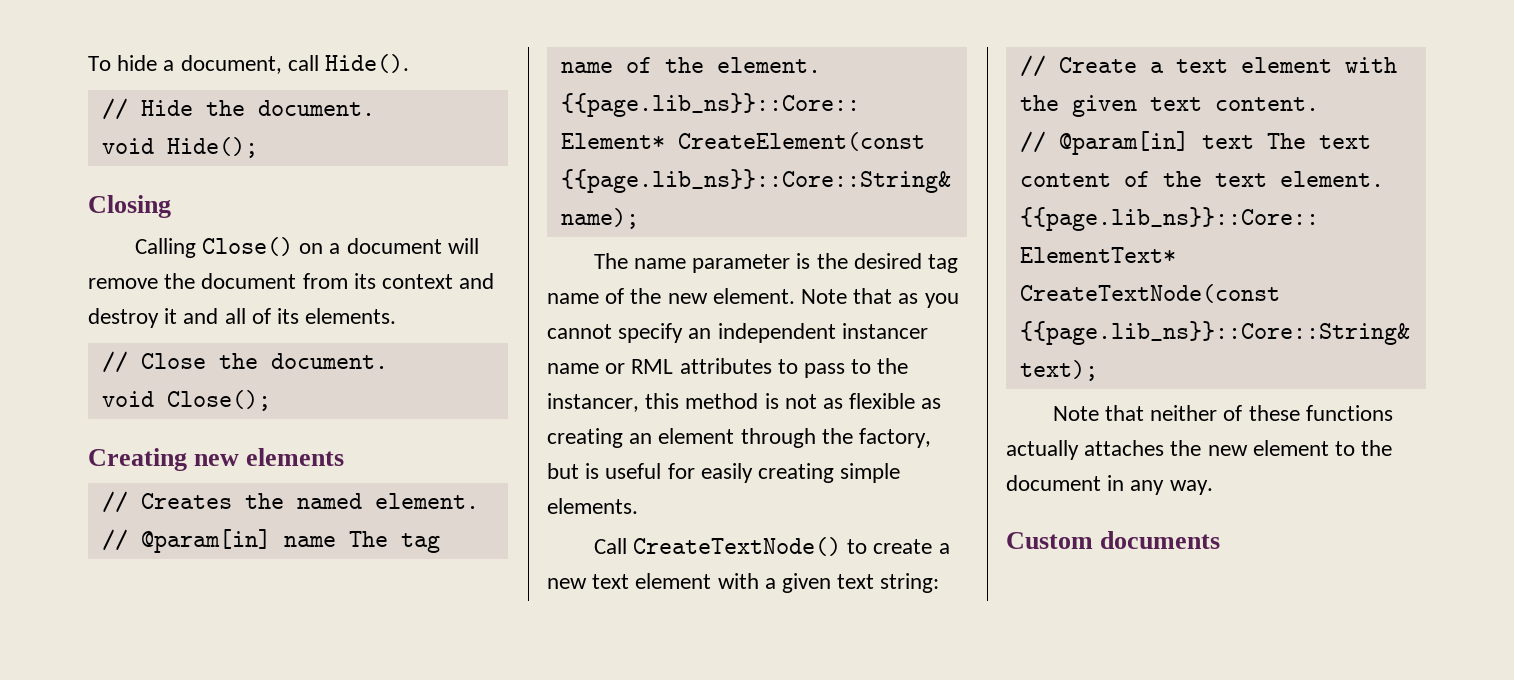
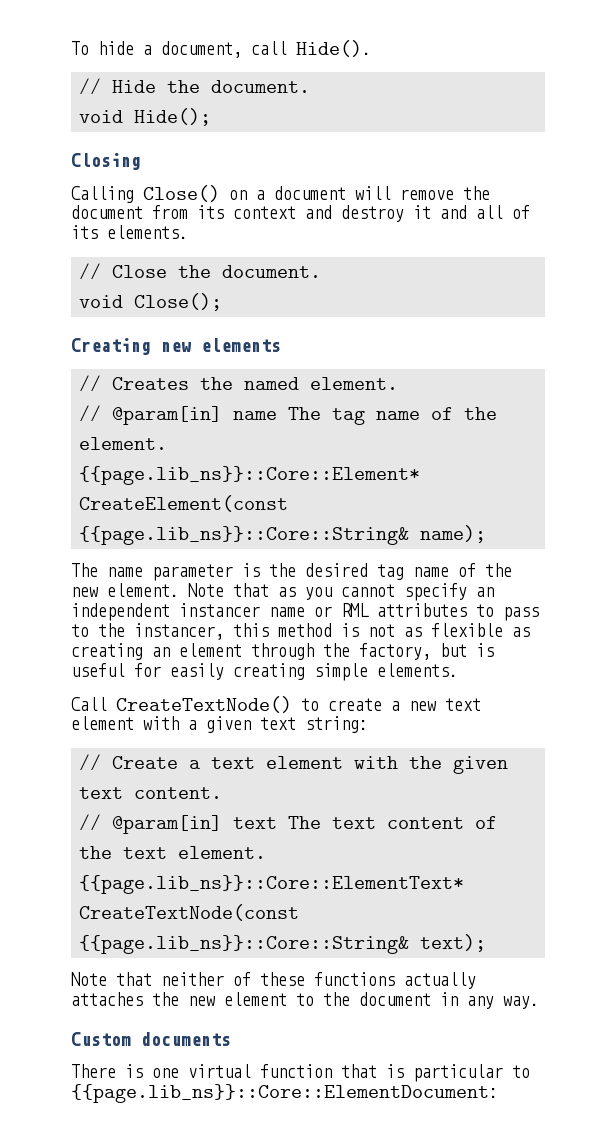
+ There is one virtual function that is particular to {{page.lib_ns}}::Core::ElementDocument:

